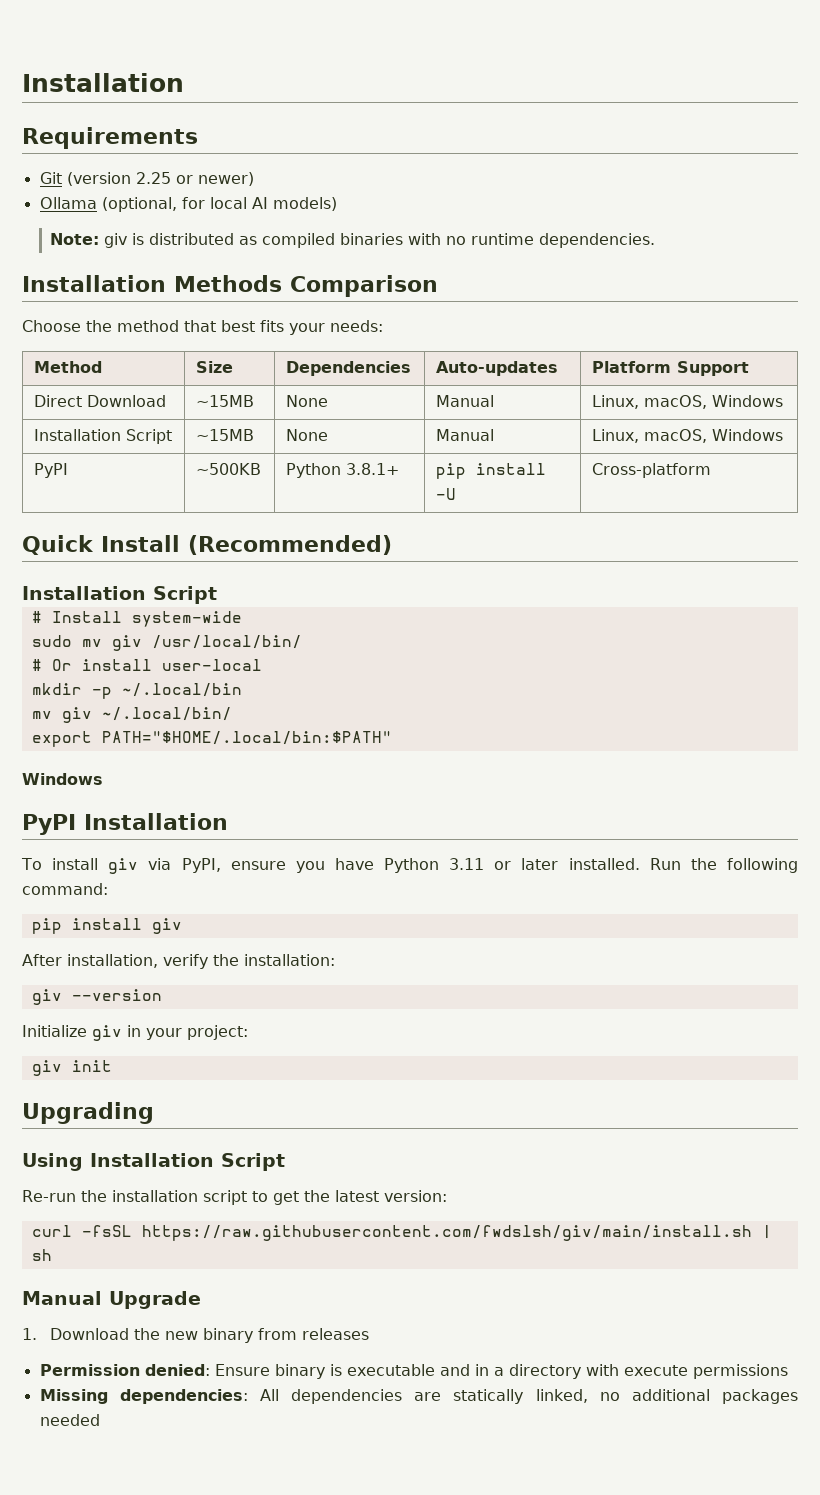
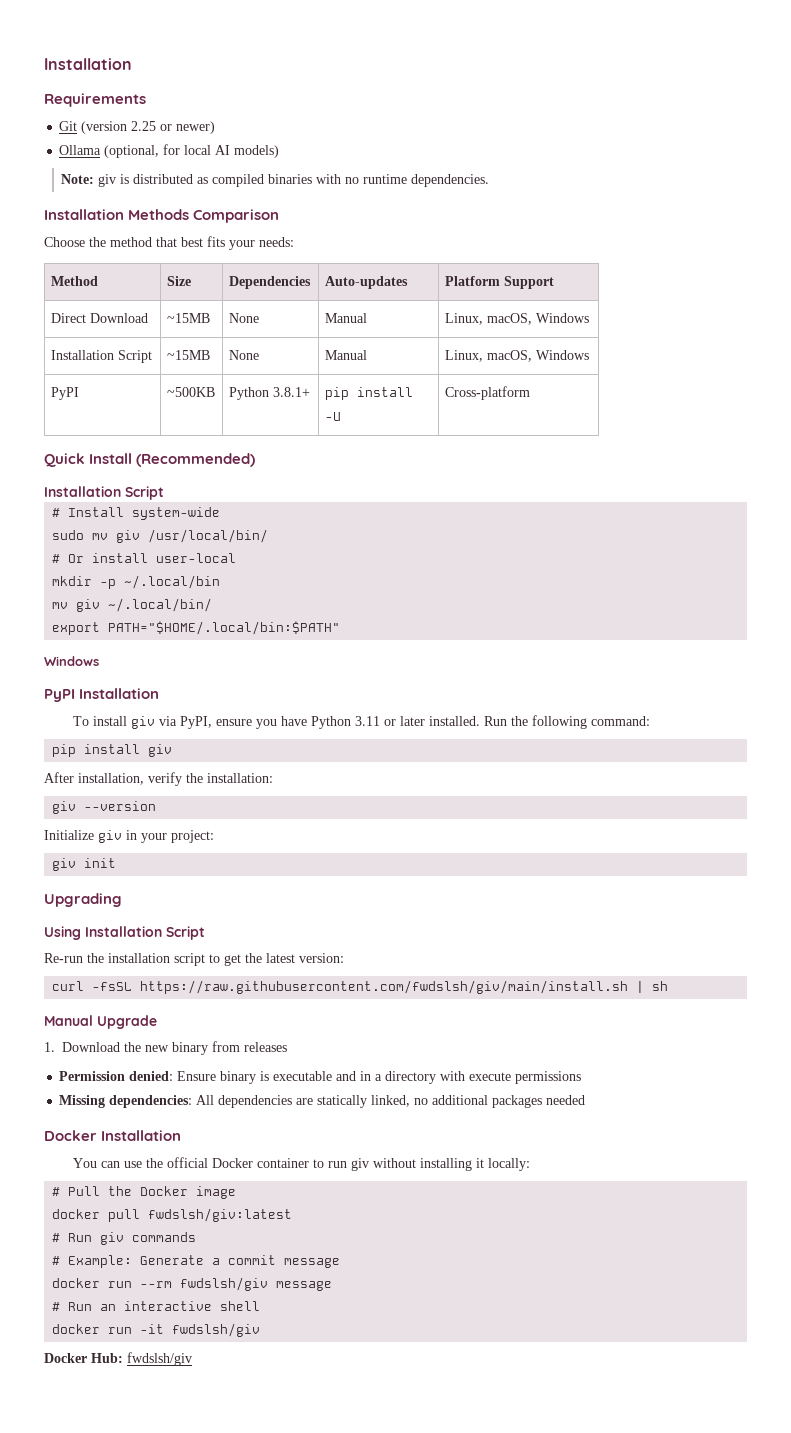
+ Docker Installation
+ You can use the official Docker container to run giv without installing it locally:
+ # Pull the Docker image
+ docker pull fwdslsh/giv:latest
+ # Run giv commands
+ # Example: Generate a commit message
+ docker run --rm fwdslsh/giv message
+ # Run an interactive shell
+ docker run -it fwdslsh/giv
+ Docker Hub: fwdslsh/giv

